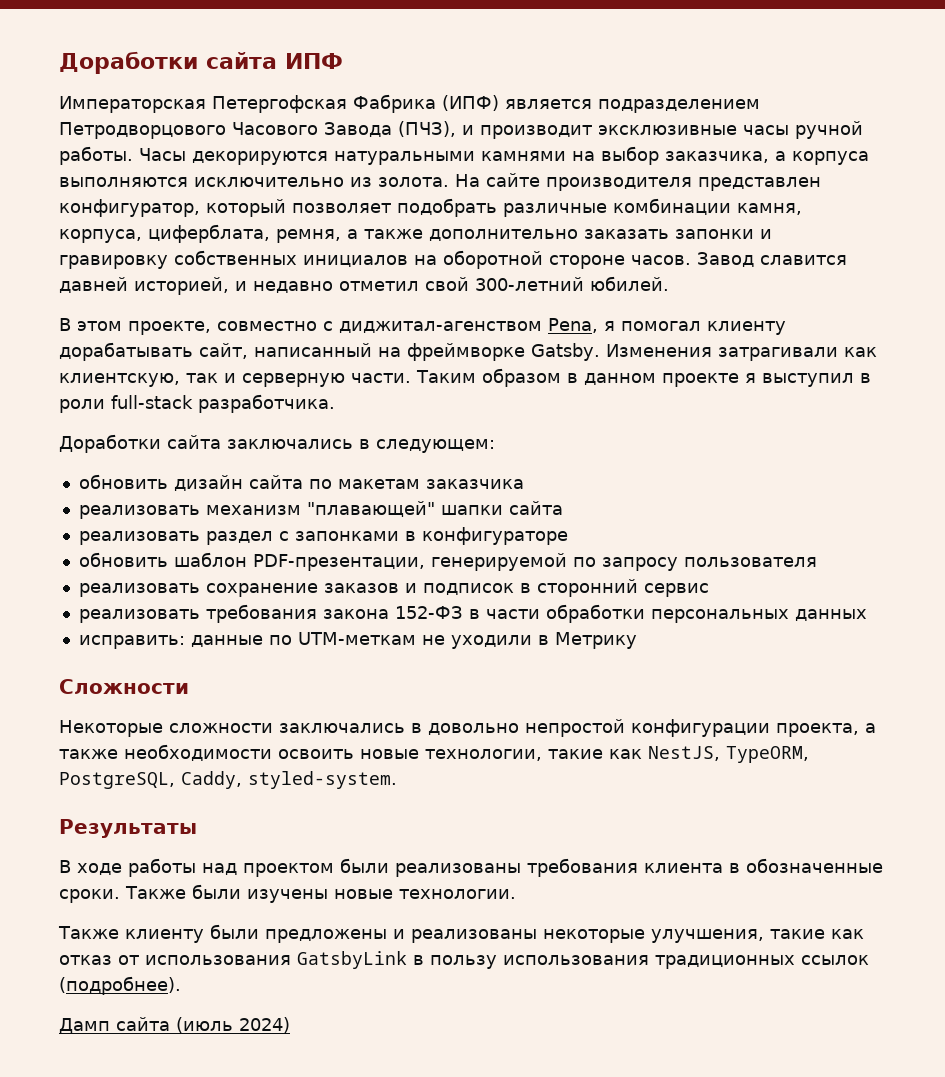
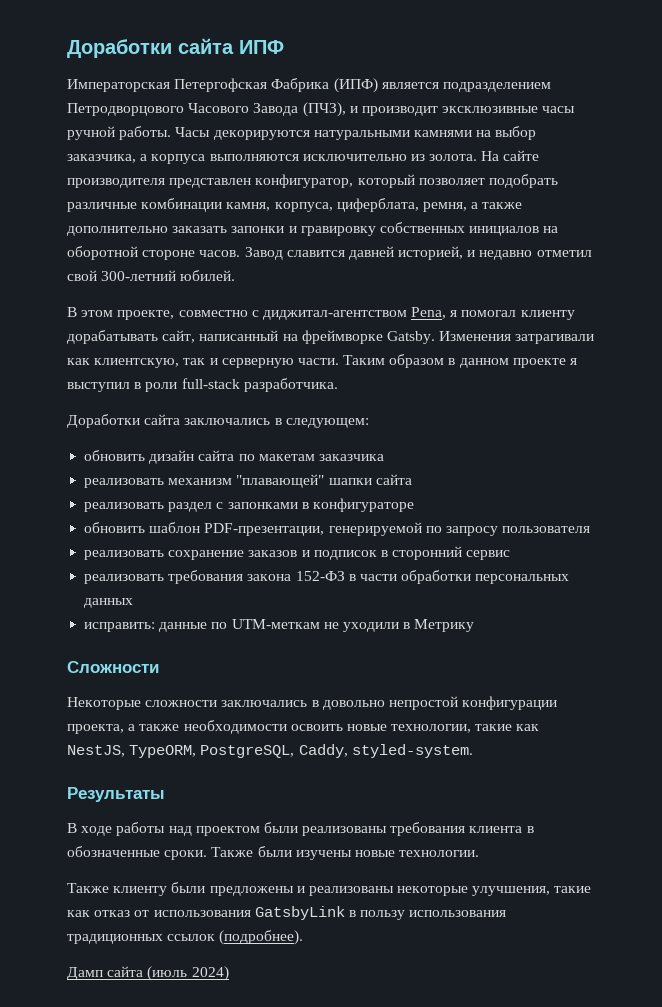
- В этом проекте, совместно с диджитал-агенством Pena, я помогал клиенту дорабатывать сайт, написанный на фреймворке Gatsby.
+ В этом проекте, совместно с диджитал-агентством Pena, я помогал клиенту дорабатывать сайт, написанный на фреймворке Gatsby.

